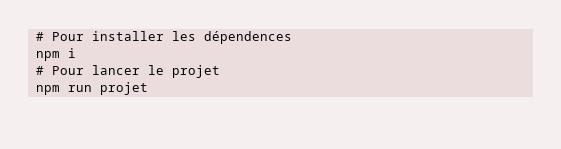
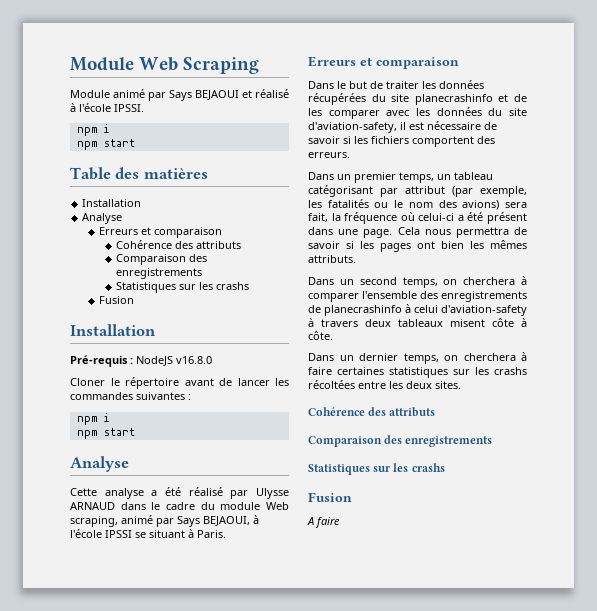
- # Pour installer les dépendences
+ Module Web Scraping
+ Module animé par Says BEJAOUI et réalisé à l'école IPSSI.
  npm i
- # Pour lancer le projet
- npm run projet
+ npm start
+ Table des matières
+ Installation
+ Analyse
+ Erreurs et comparaison
+ Cohérence des attributs
+ Comparaison des enregistrements
+ Statistiques sur les crashs
+ Fusion
+ Installation
+ Pré-requis : NodeJS v16.8.0
+ Cloner le répertoire avant de lancer les commandes suivantes :
+ npm i
+ npm start
+ Analyse
+ Cette analyse a été réalisé par Ulysse ARNAUD dans le cadre du module Web scraping, animé par Says BEJAOUI, à l'école IPSSI se situant à Paris.
+ Erreurs et comparaison
+ Dans le but de traiter les données récupérées du site planecrashinfo et de les comparer avec les données du site d'aviation-safety, il est nécessaire de savoir si les fichiers comportent des erreurs.
+ Dans un premier temps, un tableau catégorisant par attribut (par exemple, les fatalités ou le nom des avions) sera fait, la fréquence où celui-ci a été présent dans une page. Cela nous permettra de savoir si les pages ont bien les mêmes attributs.
+ Dans un second temps, on cherchera à comparer l'ensemble des enregistrements de planecrashinfo à celui d'aviation-safety à travers deux tableaux misent côte à côte.
+ Dans un dernier temps, on cherchera à faire certaines statistiques sur les crashs récoltées entre les deux sites.
+ Cohérence des attributs
+ Comparaison des enregistrements
+ Statistiques sur les crashs
+ Fusion
+ A faire

